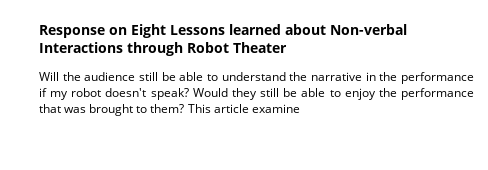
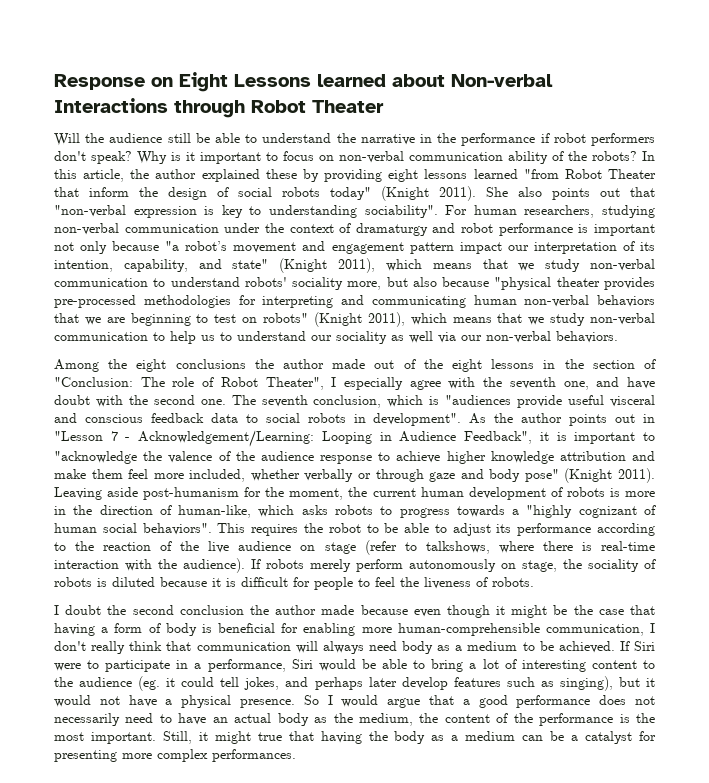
- Will the audience still be able to understand the narrative in the performance if my robot doesn't speak? Would they still be able to enjoy the performance that was brought to them? This article examine
+ Will the audience still be able to understand the narrative in the performance if robot performers don't speak? Why is it important to focus on non-verbal communication ability of the robots? In this article, the author explained these by providing eight lessons learned "from Robot Theater that inform the design of social robots today" (Knight 2011). She also points out that "non-verbal expression is key to understanding sociability". For human researchers, studying non-verbal communication under the context of dramaturgy and robot performance is important not only because "a robot’s movement and engagement pattern impact our interpretation of its intention, capability, and state" (Knight 2011), which means that we study non-verbal communication to understand robots' sociality more, but also because "physical theater provides pre-processed methodologies for interpreting and communicating human non-verbal behaviors that we are beginning to test on robots" (Knight 2011), which means that we study non-verbal communication to help us to understand our sociality as well via our non-verbal behaviors.
+ Among the eight conclusions the author made out of the eight lessons in the section of "Conclusion: The role of Robot Theater", I especially agree with the seventh one, and have doubt with the second one. The seventh conclusion, which is "audiences provide useful visceral and conscious feedback data to social robots in development". As the author points out in "Lesson 7 - Acknowledgement/Learning: Looping in Audience Feedback", it is important to "acknowledge the valence of the audience response to achieve higher knowledge attribution and make them feel more included, whether verbally or through gaze and body pose" (Knight 2011). Leaving aside post-humanism for the moment, the current human development of robots is more in the direction of human-like, which asks robots to progress towards a "highly cognizant of human social behaviors". This requires the robot to be able to adjust its performance according to the reaction of the live audience on stage (refer to talkshows, where there is real-time interaction with the audience). If robots merely perform autonomously on stage, the sociality of robots is diluted because it is difficult for people to feel the liveness of robots.
+ I doubt the second conclusion the author made because even though it might be the case that having a form of body is beneficial for enabling more human-comprehensible communication, I don't really think that communication will always need body as a medium to be achieved. If Siri were to participate in a performance, Siri would be able to bring a lot of interesting content to the audience (eg. it could tell jokes, and perhaps later develop features such as singing), but it would not have a physical presence. So I would argue that a good performance does not necessarily need to have an actual body as the medium, the content of the performance is the most important. Still, it might true that having the body as a medium can be a catalyst for presenting more complex performances.

